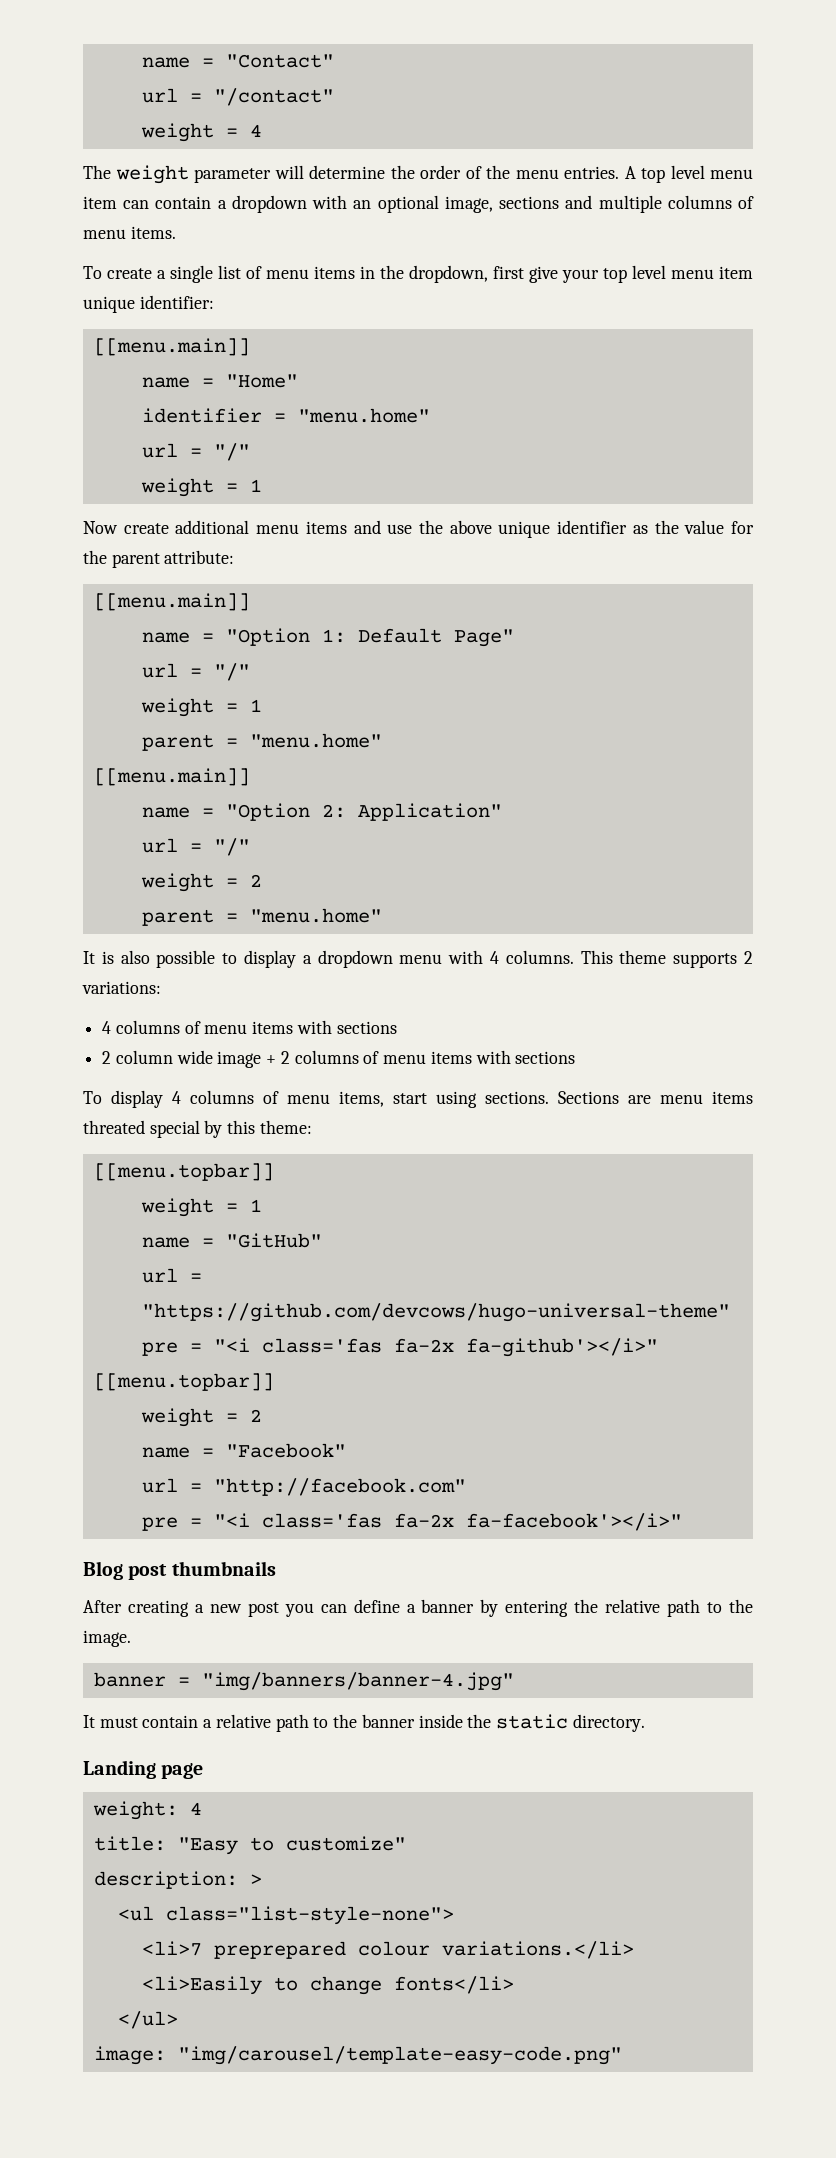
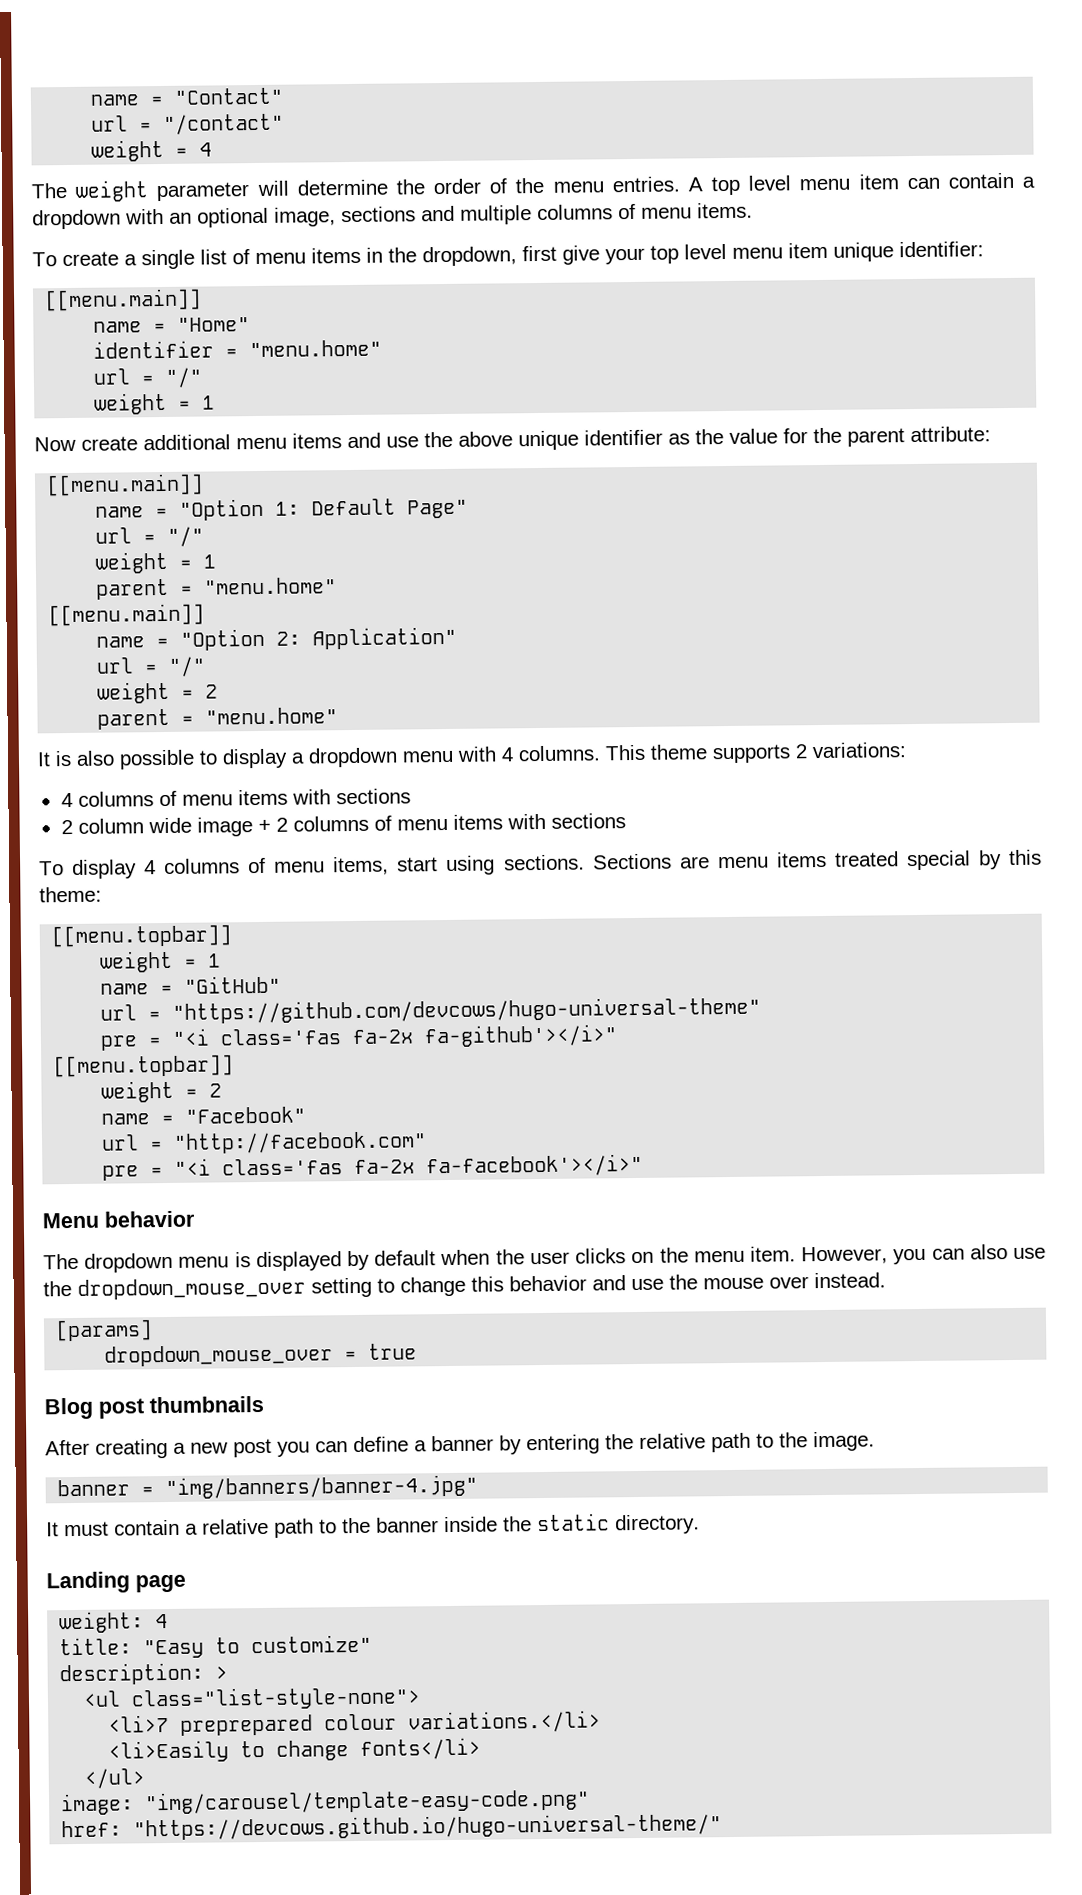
- Sections are menu items threated special by this theme:
+ Sections are menu items treated special by this theme:
+ Menu behavior
+ The dropdown menu is displayed by default when the user clicks on the menu item. However, you can also use the dropdown_mouse_over setting to change this behavior and use the mouse over instead.
+ [params]
+ dropdown_mouse_over = true
+ href: "https://devcows.github.io/hugo-universal-theme/"

